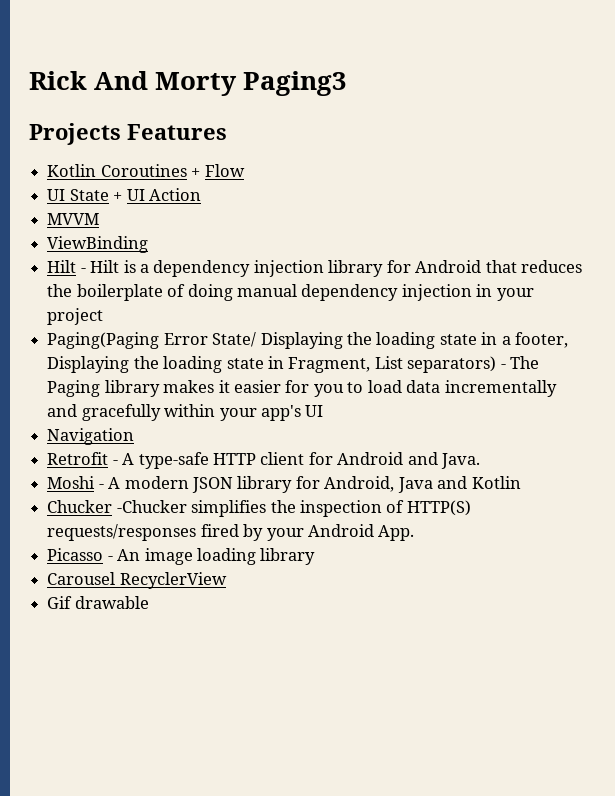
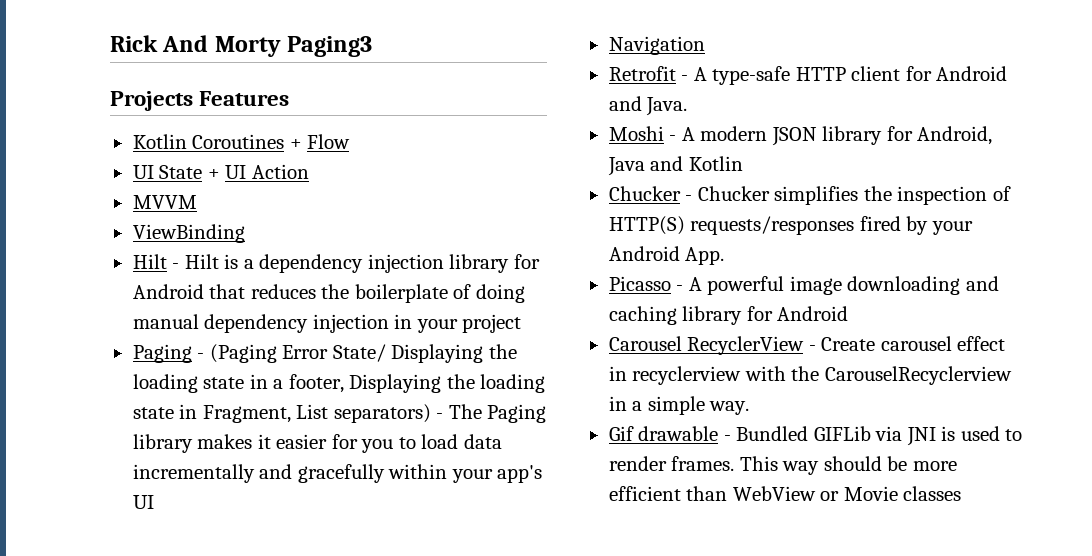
- Paging(Paging Error State/ Displaying the loading state in a footer, Displaying the loading state in Fragment, List separators) - The Paging library makes it easier for you to load data incrementally and gracefully within your app's UI
+ Paging - (Paging Error State/ Displaying the loading state in a footer, Displaying the loading state in Fragment, List separators) - The Paging library makes it easier for you to load data incrementally and gracefully within your app's UI
- Chucker -Chucker simplifies the inspection of HTTP(S) requests/responses fired by your Android App.
+ Chucker - Chucker simplifies the inspection of HTTP(S) requests/responses fired by your Android App.
- Picasso - An image loading library
+ Picasso - A powerful image downloading and caching library for Android
- Carousel RecyclerView
- Gif drawable
+ Carousel RecyclerView - Create carousel effect in recyclerview with the CarouselRecyclerview in a simple way.
+ Gif drawable - Bundled GIFLib via JNI is used to render frames. This way should be more efficient than WebView or Movie classes

